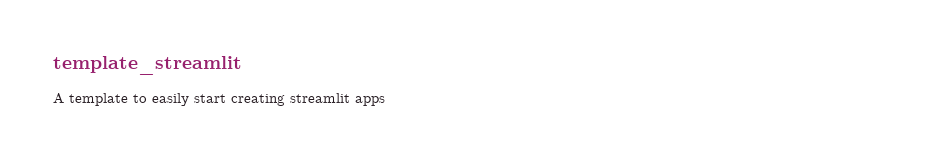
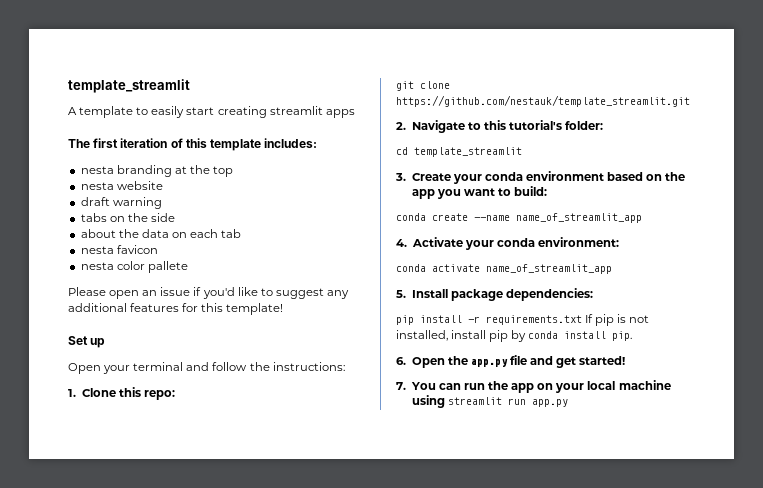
+ The first iteration of this template includes:
+ nesta branding at the top
+ nesta website
+ draft warning
+ tabs on the side
+ about the data on each tab
+ nesta favicon
+ nesta color pallete
+ Please open an issue if you'd like to suggest any additional features for this template!
+ Set up
+ Open your terminal and follow the instructions:
+ 1. Clone this repo:
+ git clone https://github.com/nestauk/template_streamlit.git
+ 2. Navigate to this tutorial's folder:
+ cd template_streamlit
+ 3. Create your conda environment based on the app you want to build:
+ conda create --name name_of_streamlit_app
+ 4. Activate your conda environment:
+ conda activate name_of_streamlit_app
+ 5. Install package dependencies:
+ pip install -r requirements.txt If pip is not installed, install pip by conda install pip.
+ 6. Open the app.py file and get started!
+ 7. You can run the app on your local machine using streamlit run app.py

